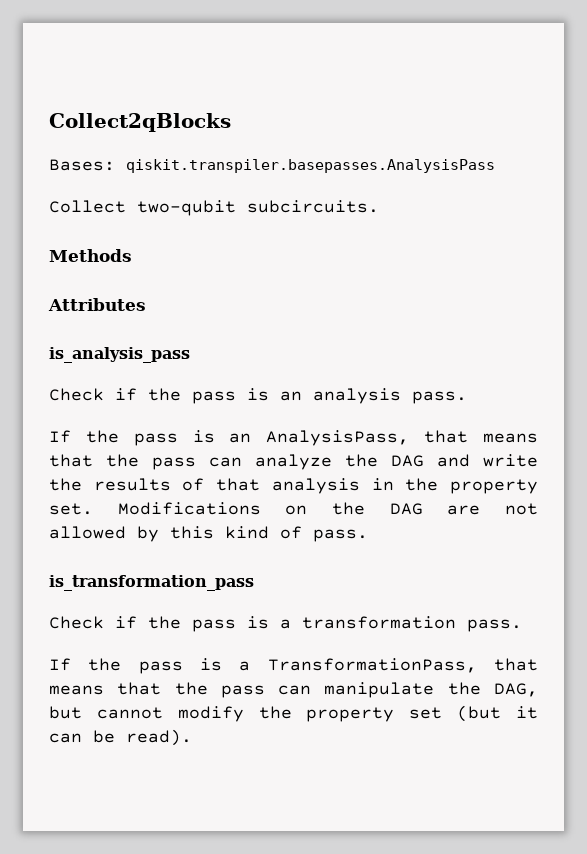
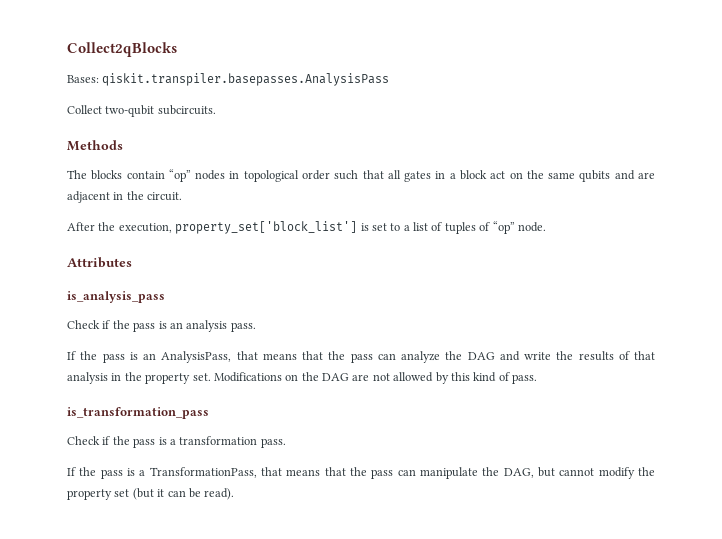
+ The blocks contain “op” nodes in topological order such that all gates in a block act on the same qubits and are adjacent in the circuit.
+ After the execution, property_set['block_list'] is set to a list of tuples of “op” node.

